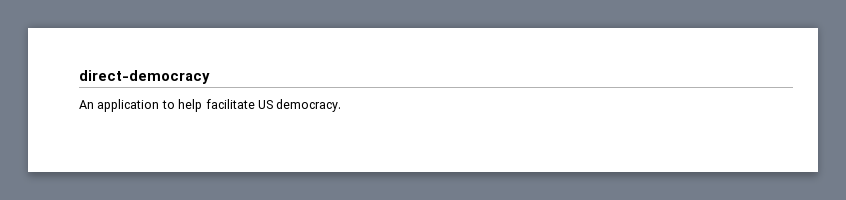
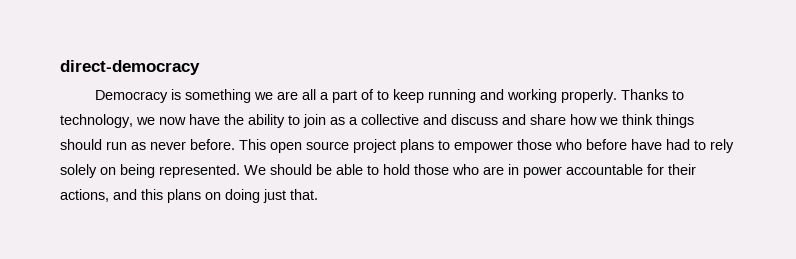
- An application to help facilitate US democracy.
+ Democracy is something we are all a part of to keep running and working properly. Thanks to technology, we now have the ability to join as a collective and discuss and share how we think things should run as never before. This open source project plans to empower those who before have had to rely solely on being represented. We should be able to hold those who are in power accountable for their actions, and this plans on doing just that.

